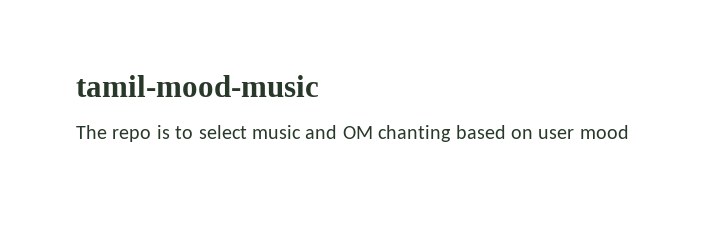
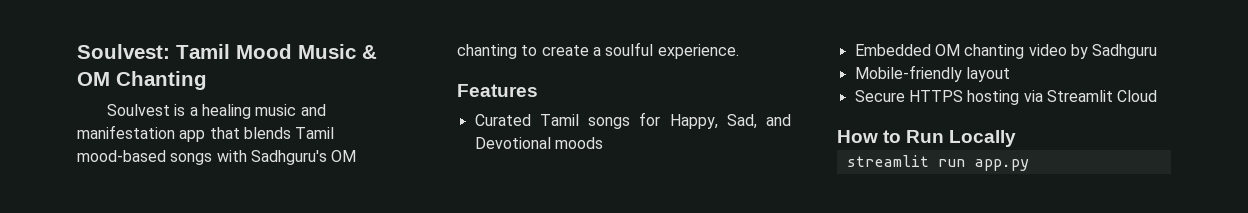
- tamil-mood-music
- The repo is to select music and OM chanting based on user mood
+ Soulvest: Tamil Mood Music & OM Chanting
+ Soulvest is a healing music and manifestation app that blends Tamil mood-based songs with Sadhguru's OM chanting to create a soulful experience.
+ Features
+ Curated Tamil songs for Happy, Sad, and Devotional moods
+ Embedded OM chanting video by Sadhguru
+ Mobile-friendly layout
+ Secure HTTPS hosting via Streamlit Cloud
+ How to Run Locally
+ streamlit run app.py

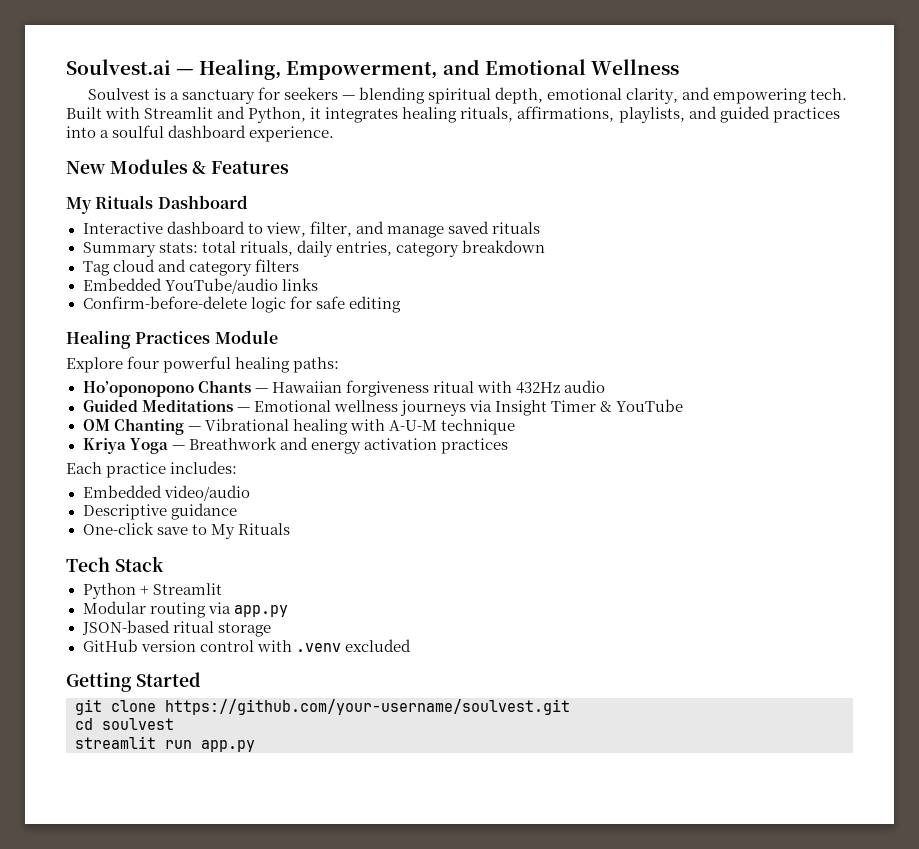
- Soulvest: Tamil Mood Music & OM Chanting
- Soulvest is a healing music and manifestation app that blends Tamil mood-based songs with Sadhguru's OM chanting to create a soulful experience.
+ Soulvest.ai — Healing, Empowerment, and Emotional Wellness
+ Soulvest is a sanctuary for seekers — blending spiritual depth, emotional clarity, and empowering tech. Built with Streamlit and Python, it integrates healing rituals, affirmations, playlists, and guided practices into a soulful dashboard experience.
- Features
- Curated Tamil songs for Happy, Sad, and Devotional moods
- Embedded OM chanting video by Sadhguru
- Mobile-friendly layout
- Secure HTTPS hosting via Streamlit Cloud
- How to Run Locally
+ New Modules & Features
+ My Rituals Dashboard
+ Interactive dashboard to view, filter, and manage saved rituals
+ Summary stats: total rituals, daily entries, category breakdown
+ Tag cloud and category filters
+ Embedded YouTube/audio links
+ Confirm-before-delete logic for safe editing
+ Healing Practices Module
+ Explore four powerful healing paths:
+ Ho’oponopono Chants — Hawaiian forgiveness ritual with 432Hz audio
+ Guided Meditations — Emotional wellness journeys via Insight Timer & YouTube
+ OM Chanting — Vibrational healing with A-U-M technique
+ Kriya Yoga — Breathwork and energy activation practices
+ Each practice includes:
+ Embedded video/audio
+ Descriptive guidance
+ One-click save to My Rituals
+ Tech Stack
+ Python + Streamlit
+ Modular routing via app.py
+ JSON-based ritual storage
+ GitHub version control with .venv excluded
+ Getting Started
+ git clone https://github.com/your-username/soulvest.git
+ cd soulvest

